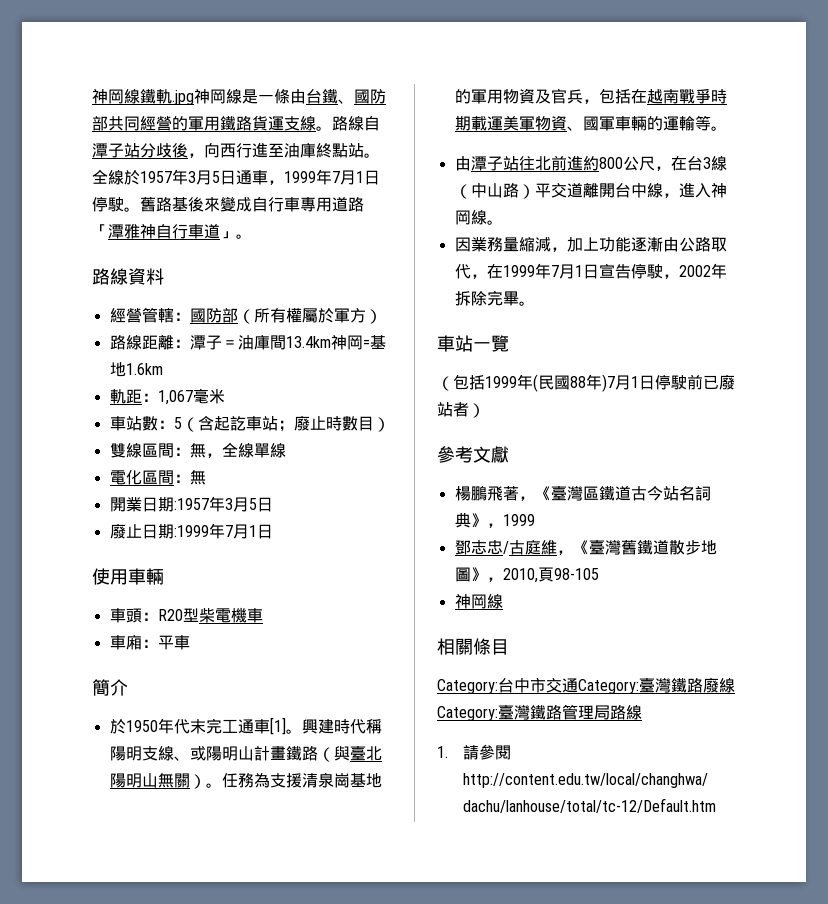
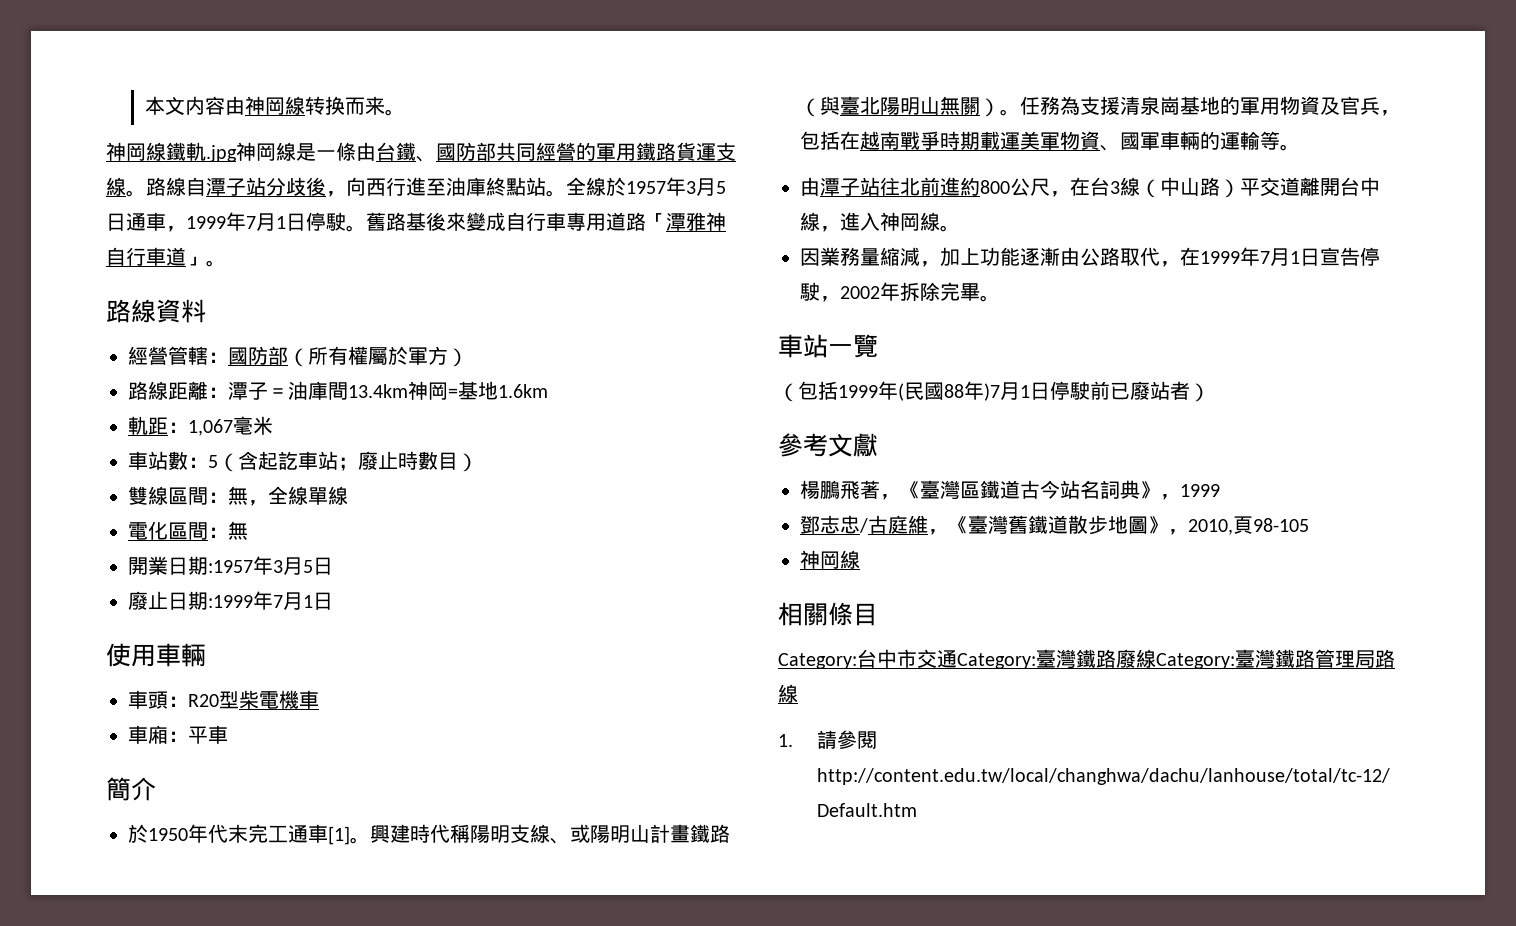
+ 本文内容由神岡線转换而来。

